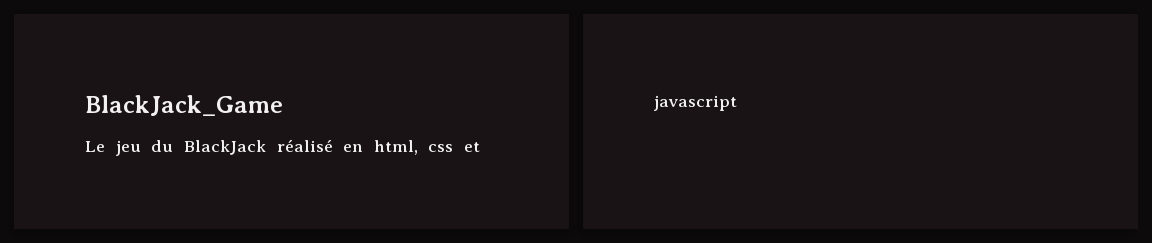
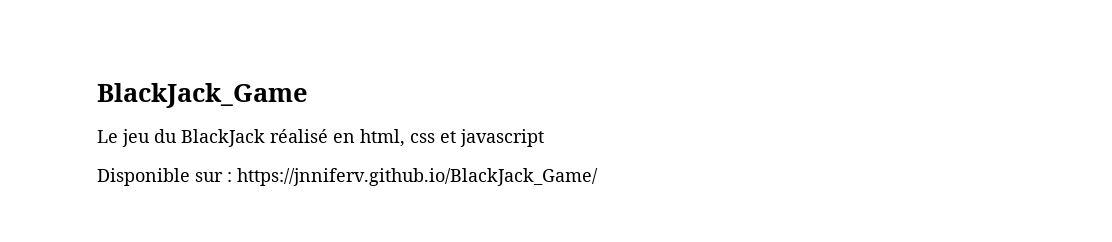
+ Disponible sur : https://jnniferv.github.io/BlackJack_Game/

